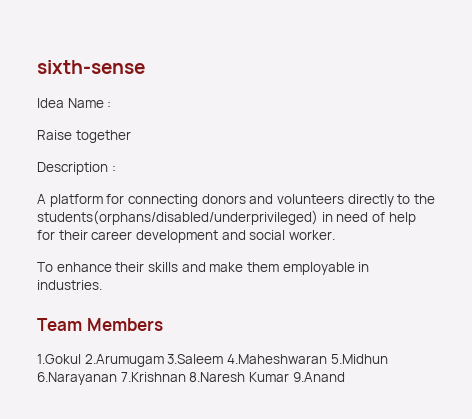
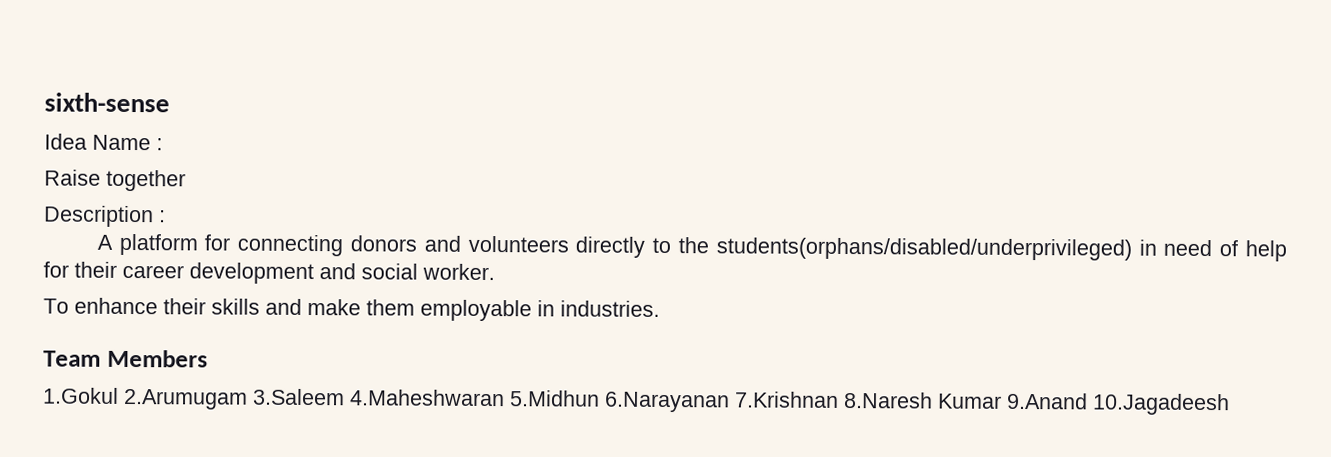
- 1.Gokul 2.Arumugam 3.Saleem 4.Maheshwaran 5.Midhun 6.Narayanan 7.Krishnan 8.Naresh Kumar 9.Anand
+ 1.Gokul 2.Arumugam 3.Saleem 4.Maheshwaran 5.Midhun 6.Narayanan 7.Krishnan 8.Naresh Kumar 9.Anand 10.Jagadeesh

